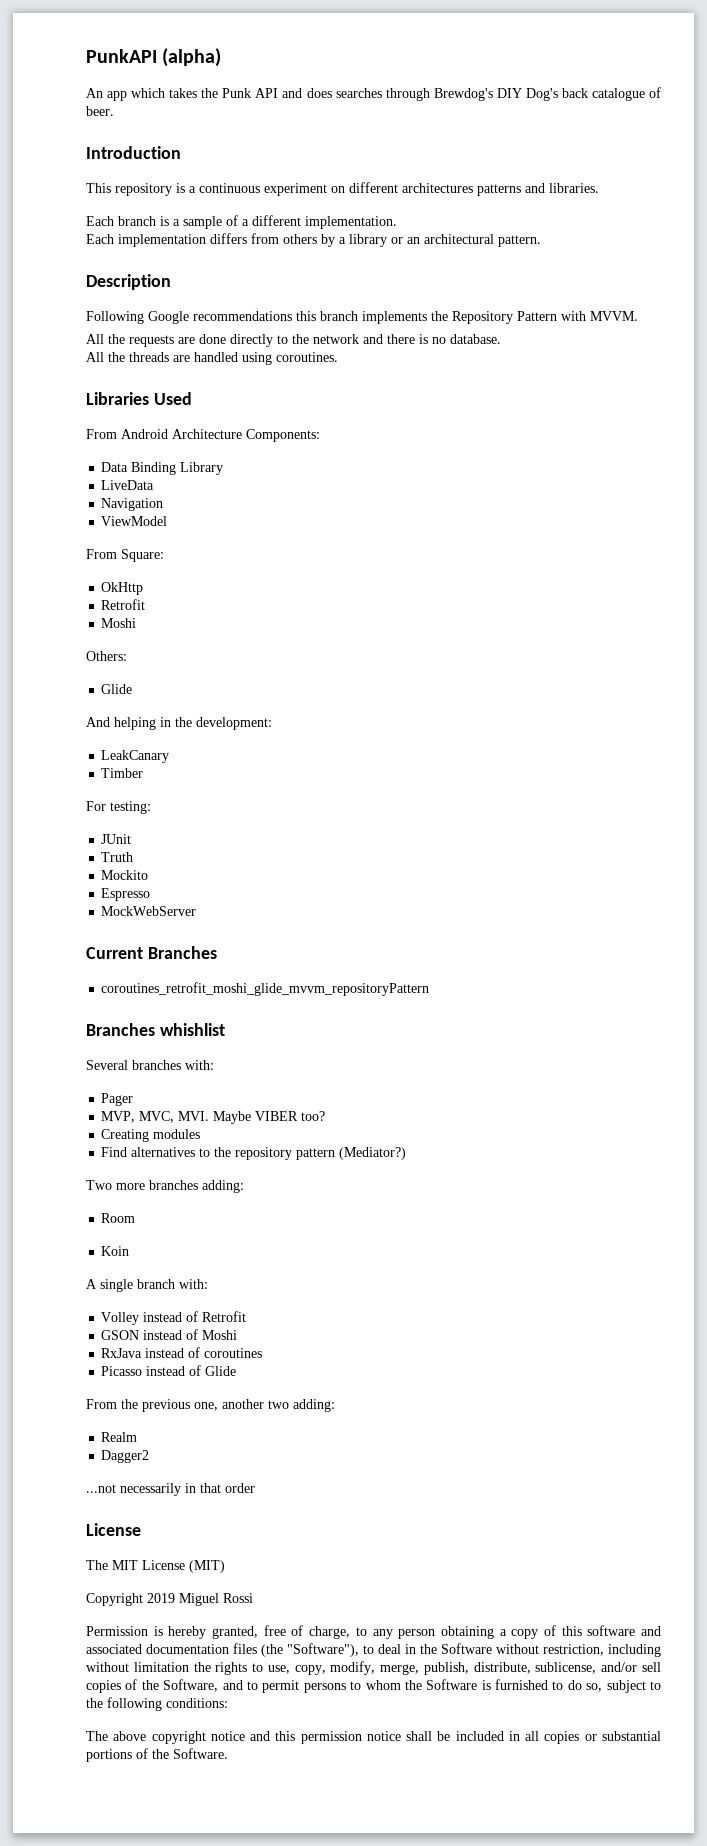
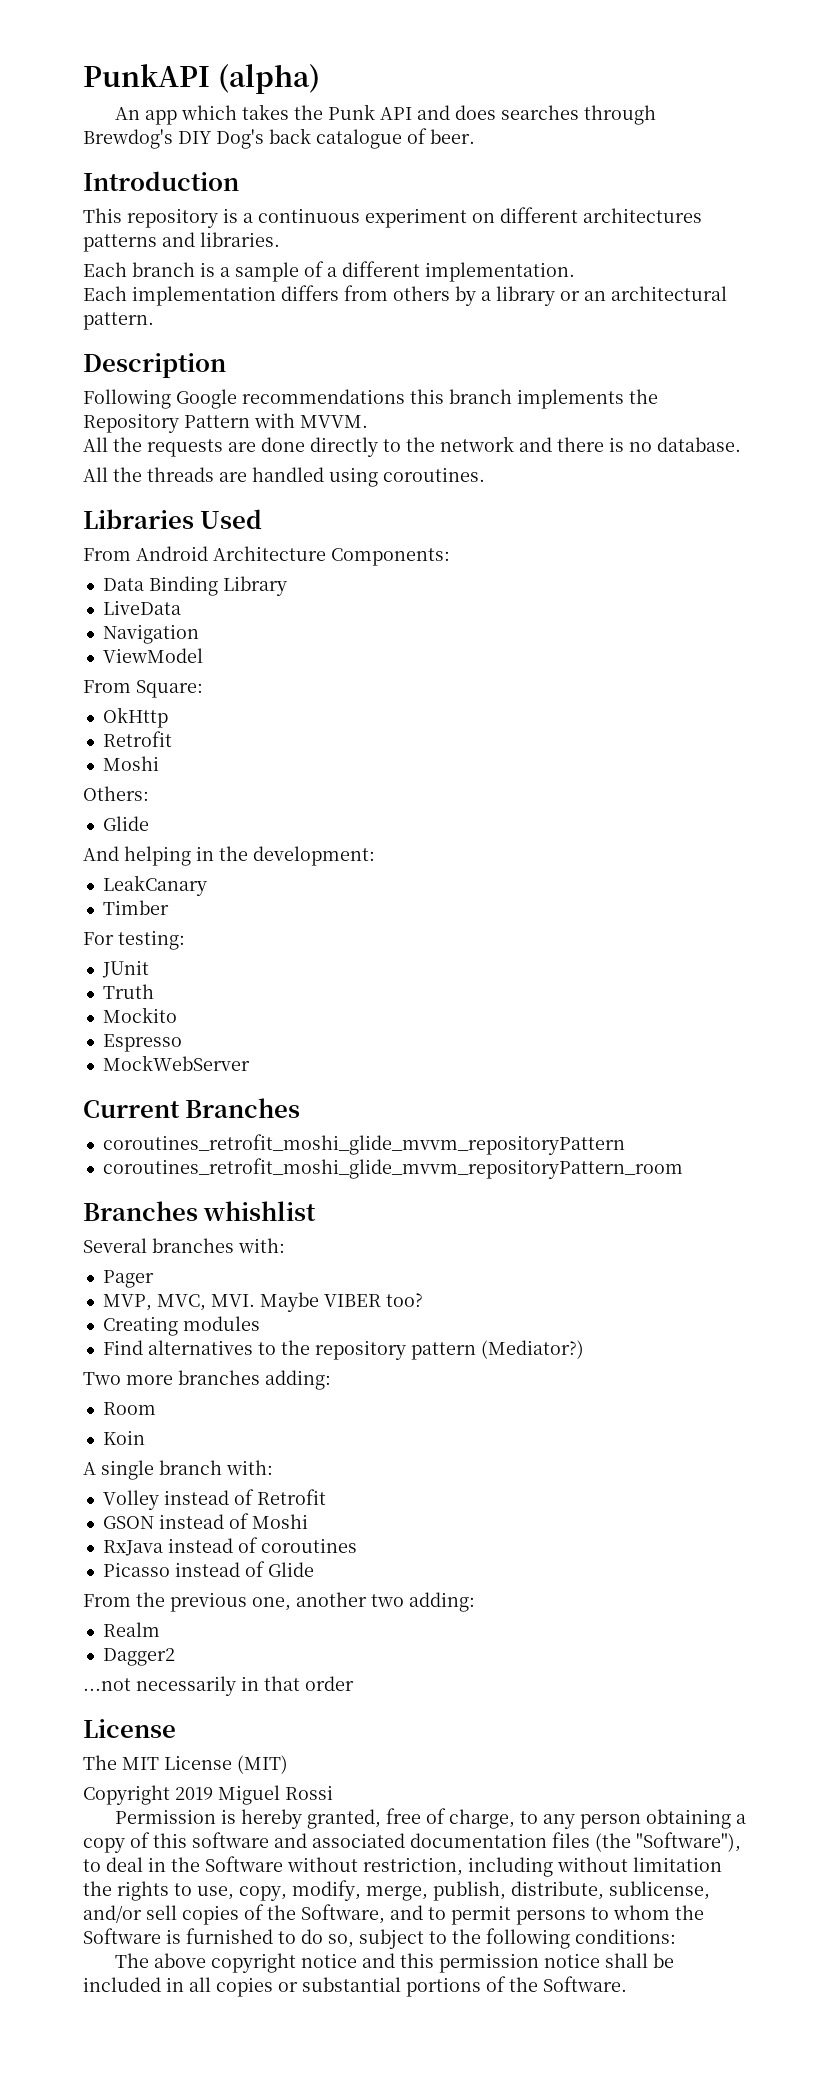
+ coroutines_retrofit_moshi_glide_mvvm_repositoryPattern_room

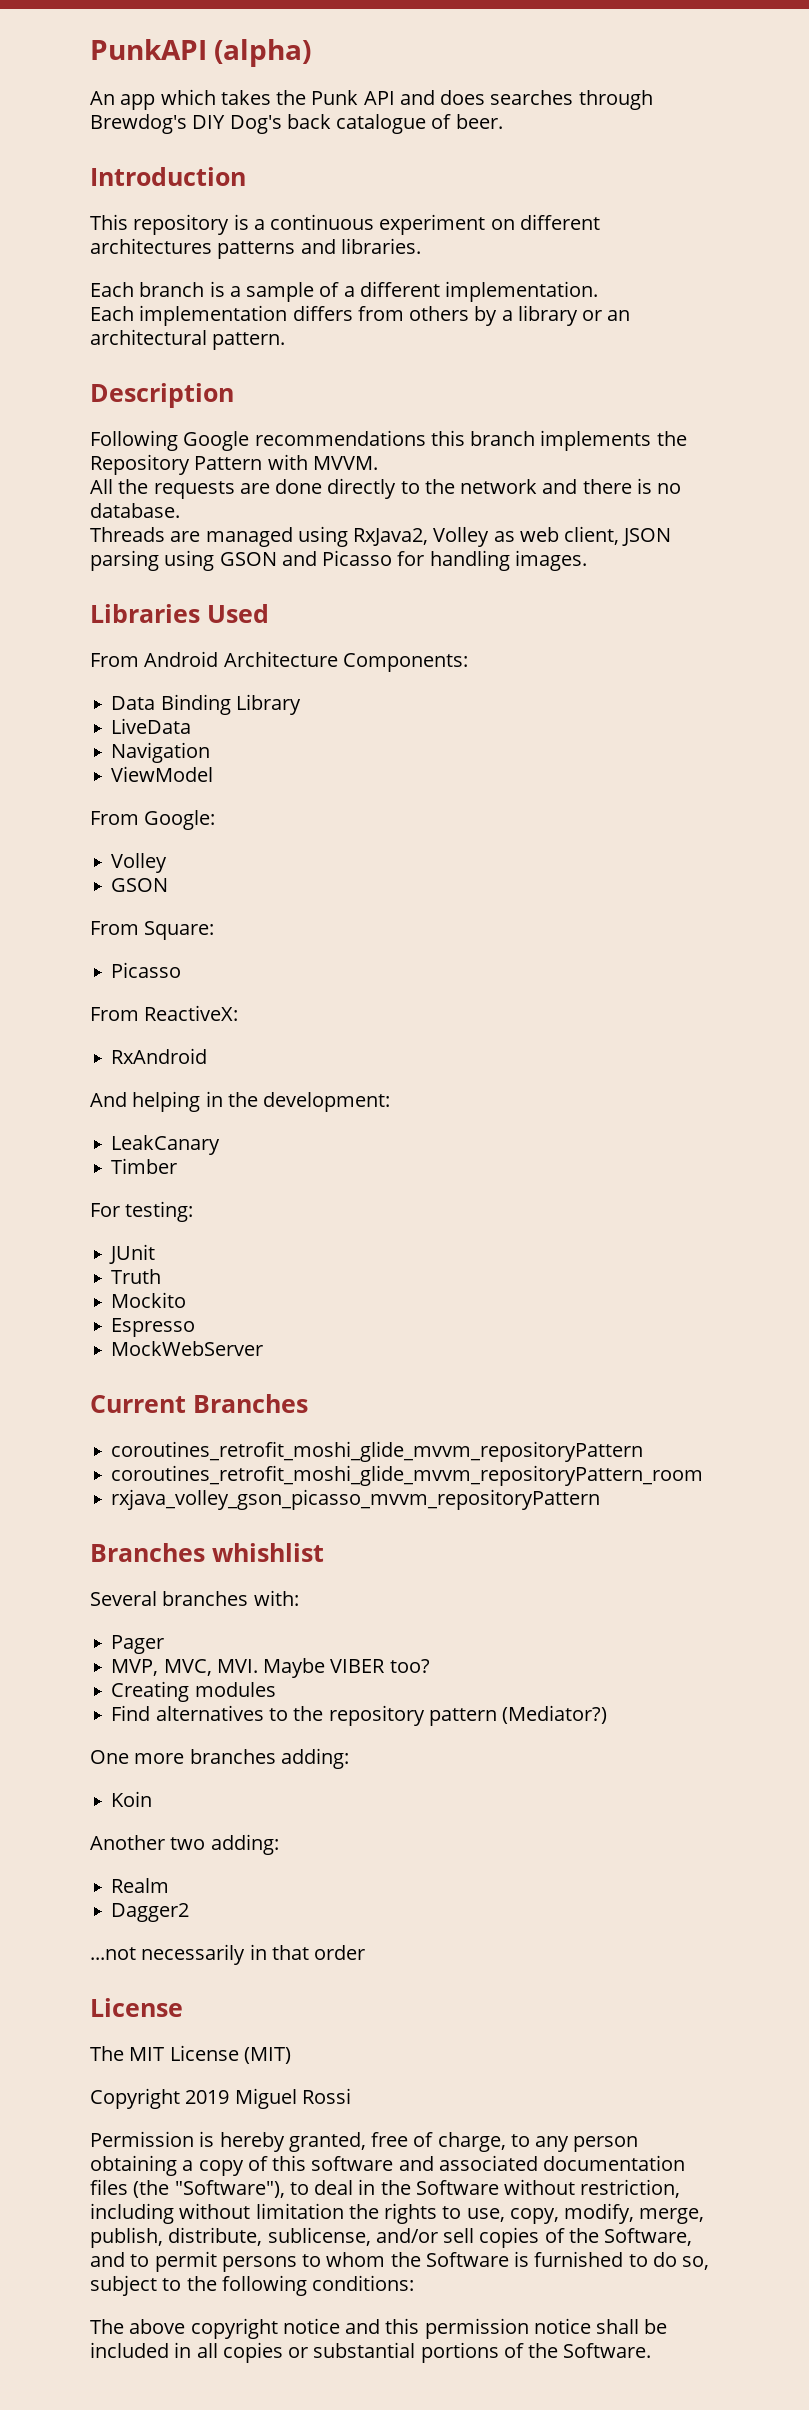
- All the threads are handled using coroutines.
+ Threads are managed using RxJava2, Volley as web client, JSON parsing using GSON and Picasso for handling images.
+ From Google:
+ Volley
+ GSON
  From Square:
- OkHttp
- Retrofit
- Moshi
- Others:
- Glide
+ Picasso
+ From ReactiveX:
+ RxAndroid
+ rxjava_volley_gson_picasso_mvvm_repositoryPattern
- Two more branches adding:
+ One more branches adding:
- Room
- A single branch with:
- Volley instead of Retrofit
- GSON instead of Moshi
- RxJava instead of coroutines
- Picasso instead of Glide
- From the previous one, another two adding:
+ Another two adding:

